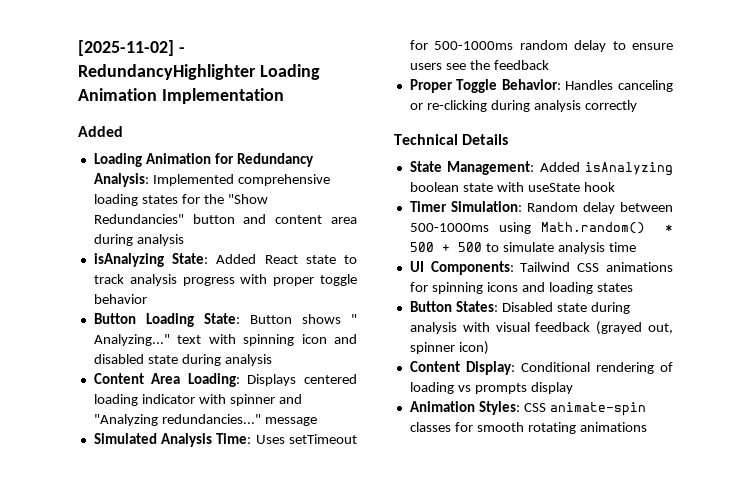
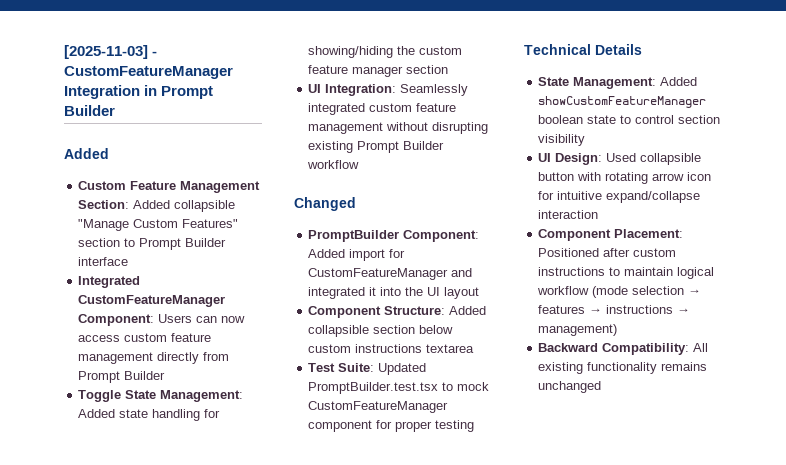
- [2025-11-02] - RedundancyHighlighter Loading Animation Implementation
+ [2025-11-03] - CustomFeatureManager Integration in Prompt Builder
  Added
- Loading Animation for Redundancy Analysis: Implemented comprehensive loading states for the "Show Redundancies" button and content area during analysis
- isAnalyzing State: Added React state to track analysis progress with proper toggle behavior
- Button Loading State: Button shows " Analyzing..." text with spinning icon and disabled state during analysis
- Content Area Loading: Displays centered loading indicator with spinner and "Analyzing redundancies..." message
- Simulated Analysis Time: Uses setTimeout for 500-1000ms random delay to ensure users see the feedback
- Proper Toggle Behavior: Handles canceling or re-clicking during analysis correctly
+ Custom Feature Management Section: Added collapsible "Manage Custom Features" section to Prompt Builder interface
+ Integrated CustomFeatureManager Component: Users can now access custom feature management directly from Prompt Builder
+ Toggle State Management: Added state handling for showing/hiding the custom feature manager section
+ UI Integration: Seamlessly integrated custom feature management without disrupting existing Prompt Builder workflow
+ Changed
+ PromptBuilder Component: Added import for CustomFeatureManager and integrated it into the UI layout
+ Component Structure: Added collapsible section below custom instructions textarea
+ Test Suite: Updated PromptBuilder.test.tsx to mock CustomFeatureManager component for proper testing
- State Management: Added isAnalyzing boolean state with useState hook
- Timer Simulation: Random delay between 500-1000ms using Math.random() * 500 + 500 to simulate analysis time
- UI Components: Tailwind CSS animations for spinning icons and loading states
- Button States: Disabled state during analysis with visual feedback (grayed out, spinner icon)
- Content Display: Conditional rendering of loading vs prompts display
- Animation Styles: CSS animate-spin classes for smooth rotating animations
+ State Management: Added showCustomFeatureManager boolean state to control section visibility
+ UI Design: Used collapsible button with rotating arrow icon for intuitive expand/collapse interaction
+ Component Placement: Positioned after custom instructions to maintain logical workflow (mode selection → features → instructions → management)
+ Backward Compatibility: All existing functionality remains unchanged

